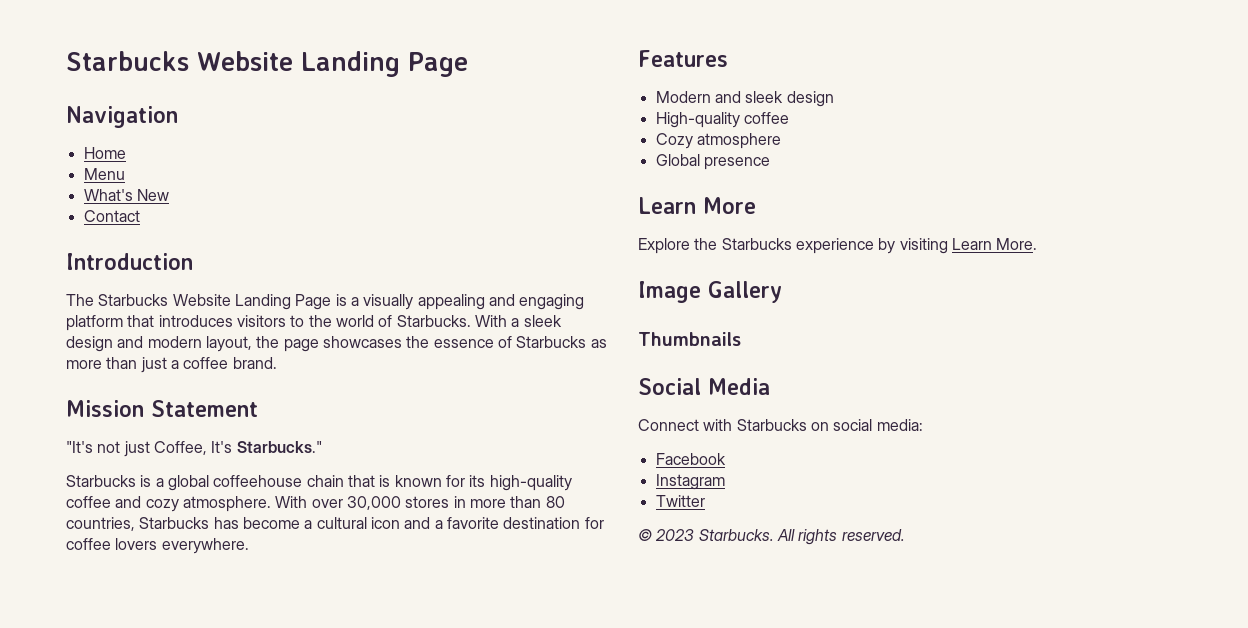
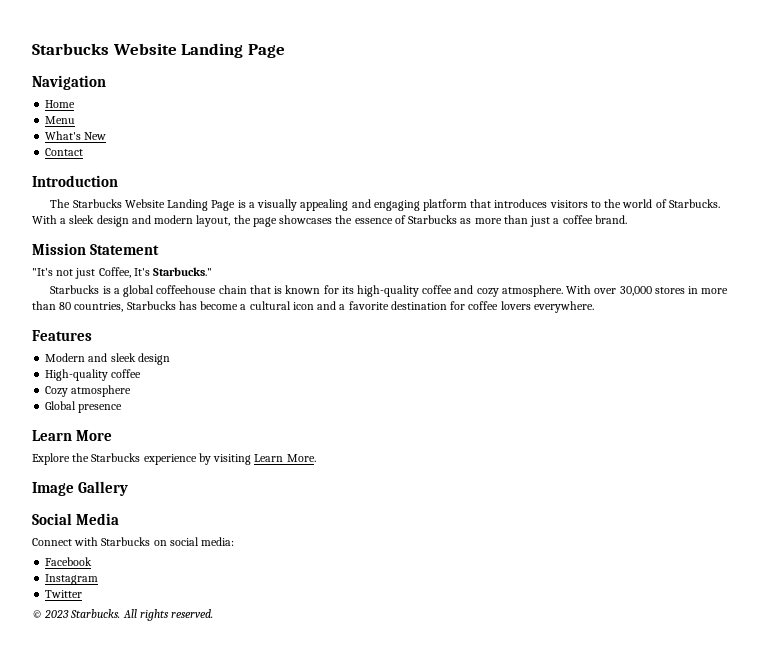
- Thumbnails

